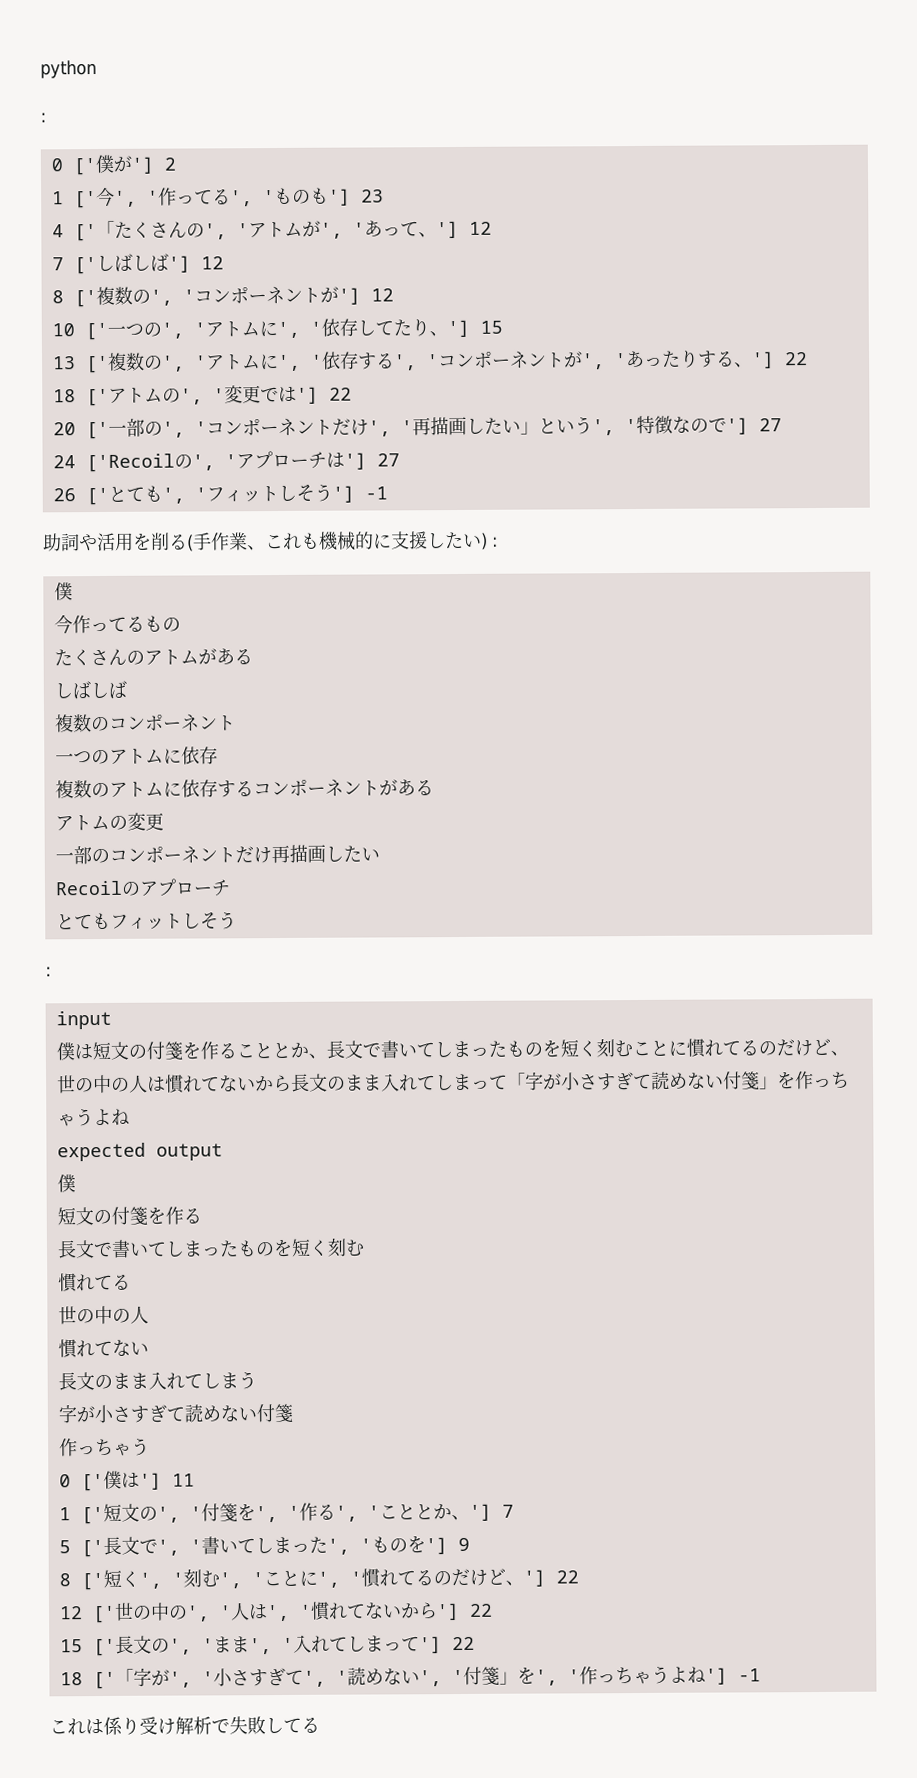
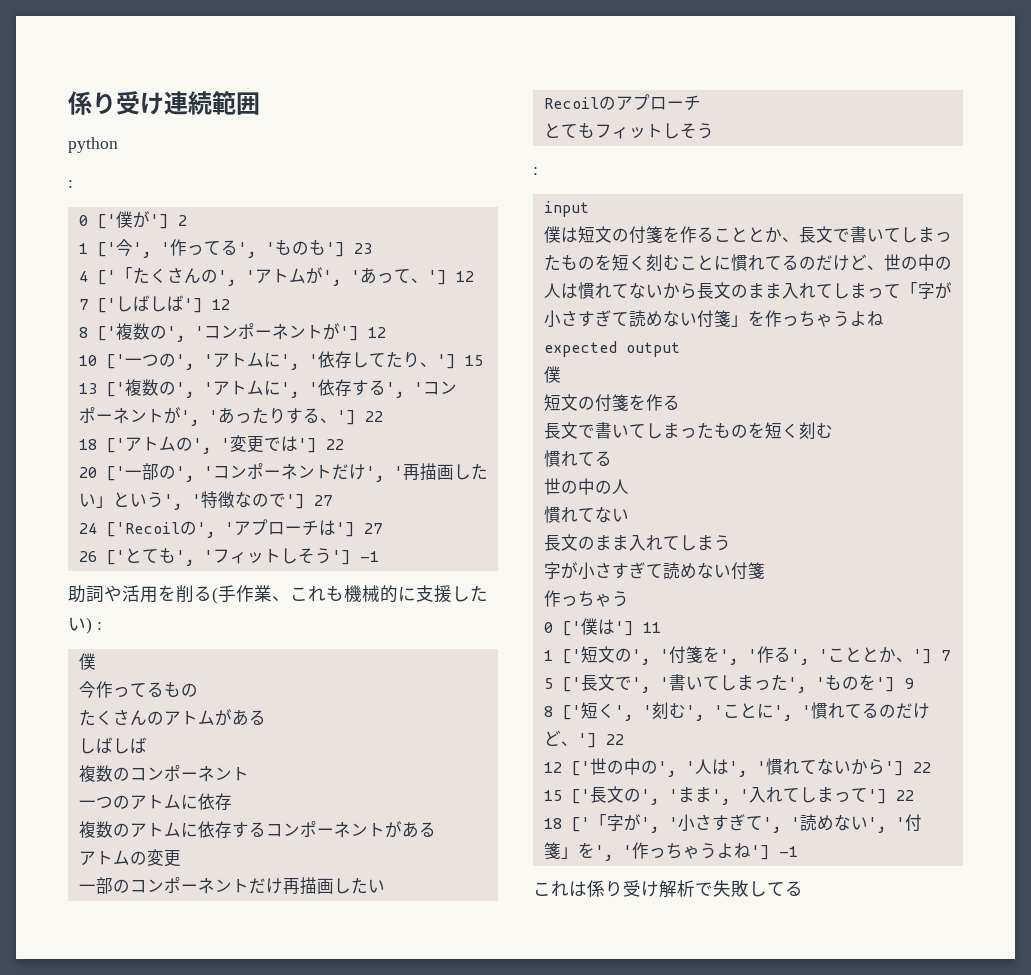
+ 係り受け連続範囲

